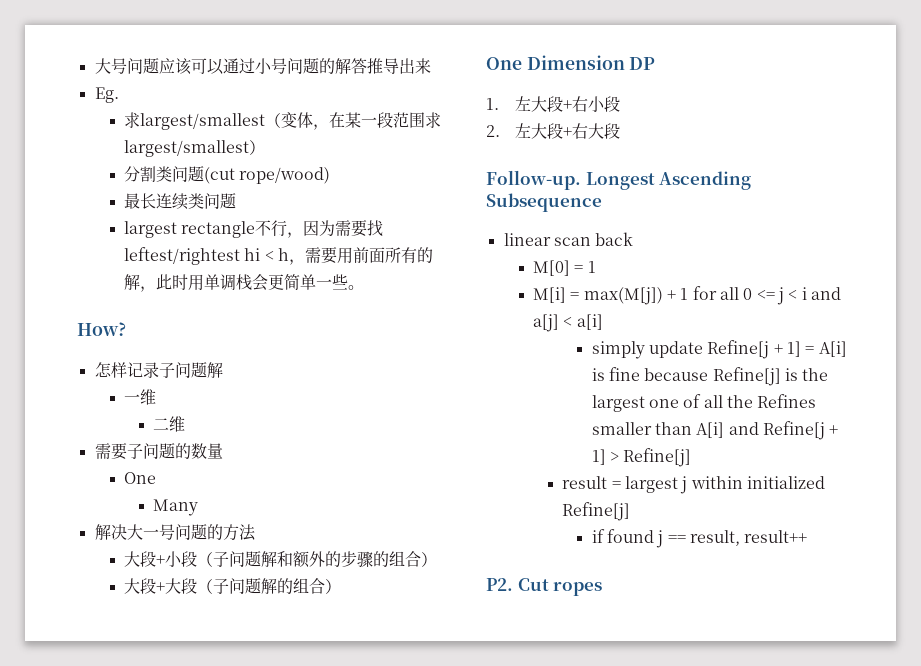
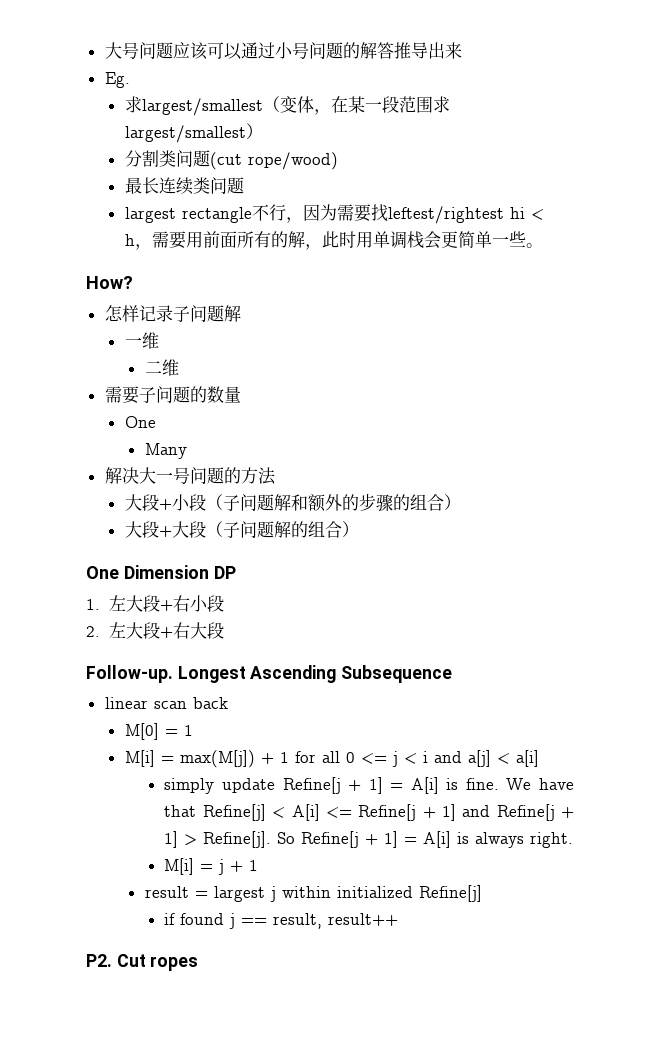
- simply update Refine[j + 1] = A[i] is fine because Refine[j] is the largest one of all the Refines smaller than A[i] and Refine[j + 1] > Refine[j]
+ simply update Refine[j + 1] = A[i] is fine. We have that Refine[j] < A[i] <= Refine[j + 1] and Refine[j + 1] > Refine[j]. So Refine[j + 1] = A[i] is always right.
+ M[i] = j + 1

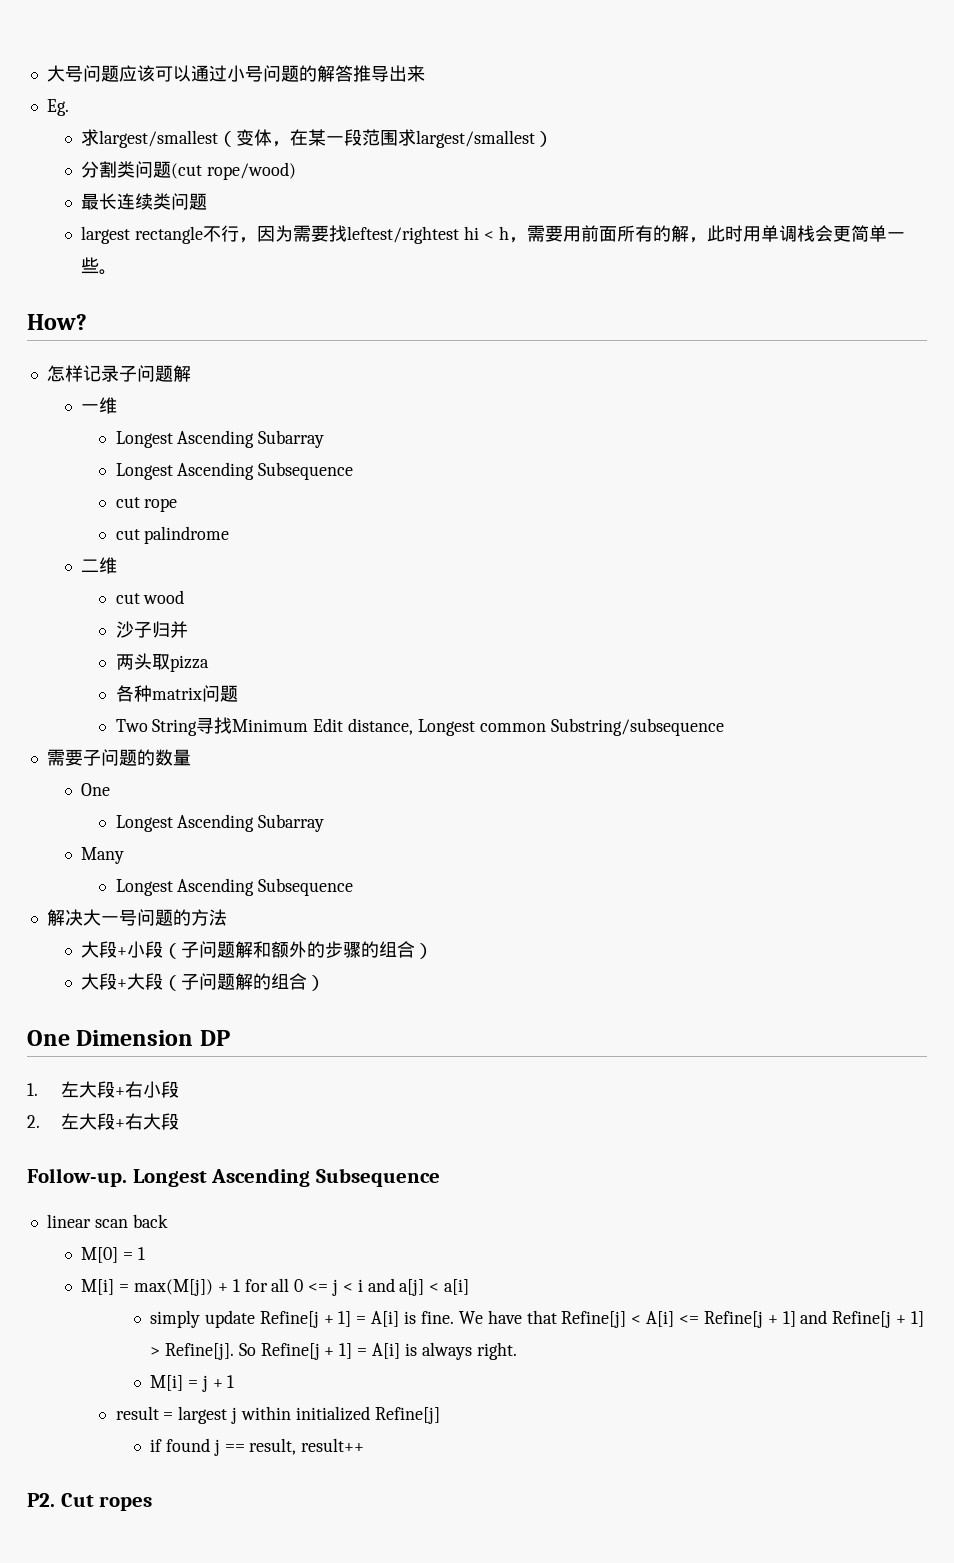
  一维
+ Longest Ascending Subarray
+ Longest Ascending Subsequence
+ cut rope
+ cut palindrome
  二维
+ cut wood
+ 沙子归并
+ 两头取pizza
+ 各种matrix问题
+ Two String寻找Minimum Edit distance, Longest common Substring/subsequence
  需要子问题的数量
  One
+ Longest Ascending Subarray
  Many
+ Longest Ascending Subsequence

